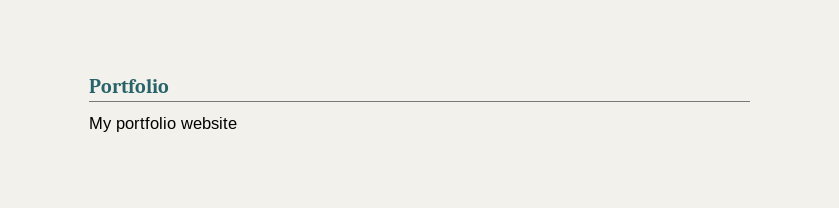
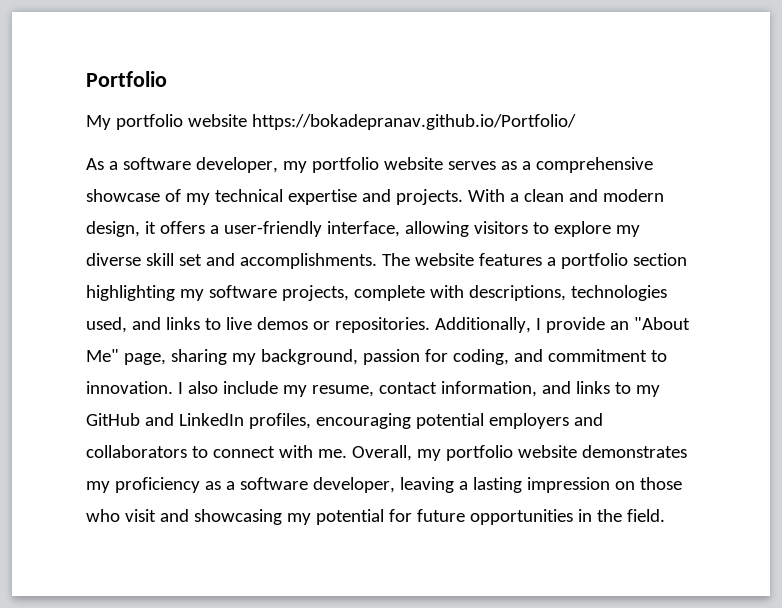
- My portfolio website
+ My portfolio website https://bokadepranav.github.io/Portfolio/
+ As a software developer, my portfolio website serves as a comprehensive showcase of my technical expertise and projects. With a clean and modern design, it offers a user-friendly interface, allowing visitors to explore my diverse skill set and accomplishments. The website features a portfolio section highlighting my software projects, complete with descriptions, technologies used, and links to live demos or repositories. Additionally, I provide an "About Me" page, sharing my background, passion for coding, and commitment to innovation. I also include my resume, contact information, and links to my GitHub and LinkedIn profiles, encouraging potential employers and collaborators to connect with me. Overall, my portfolio website demonstrates my proficiency as a software developer, leaving a lasting impression on those who visit and showcasing my potential for future opportunities in the field.

